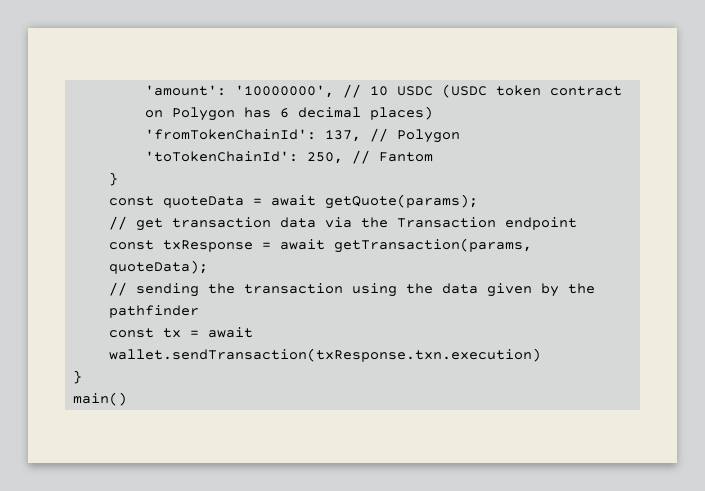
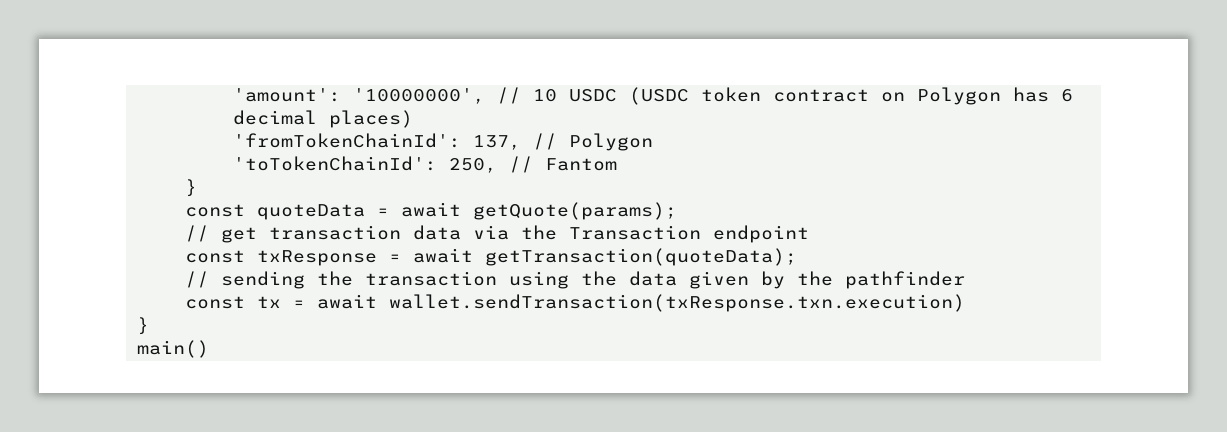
- const txResponse = await getTransaction(params, quoteData);
+ const txResponse = await getTransaction(quoteData);

